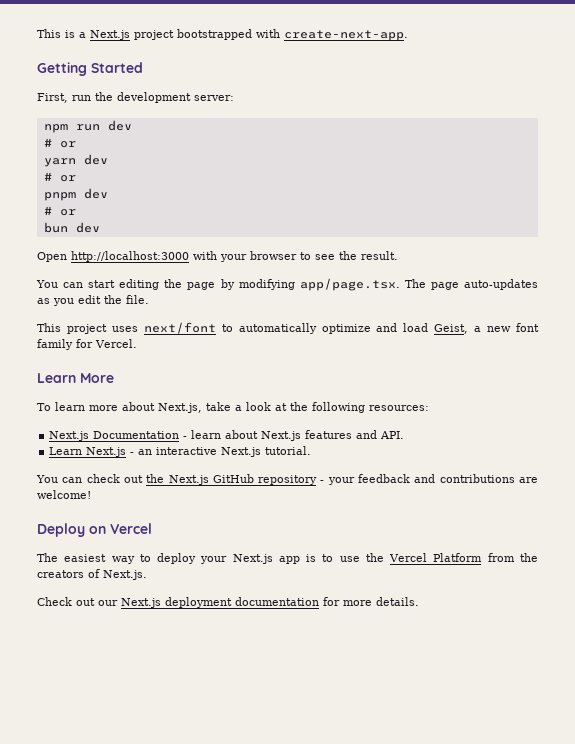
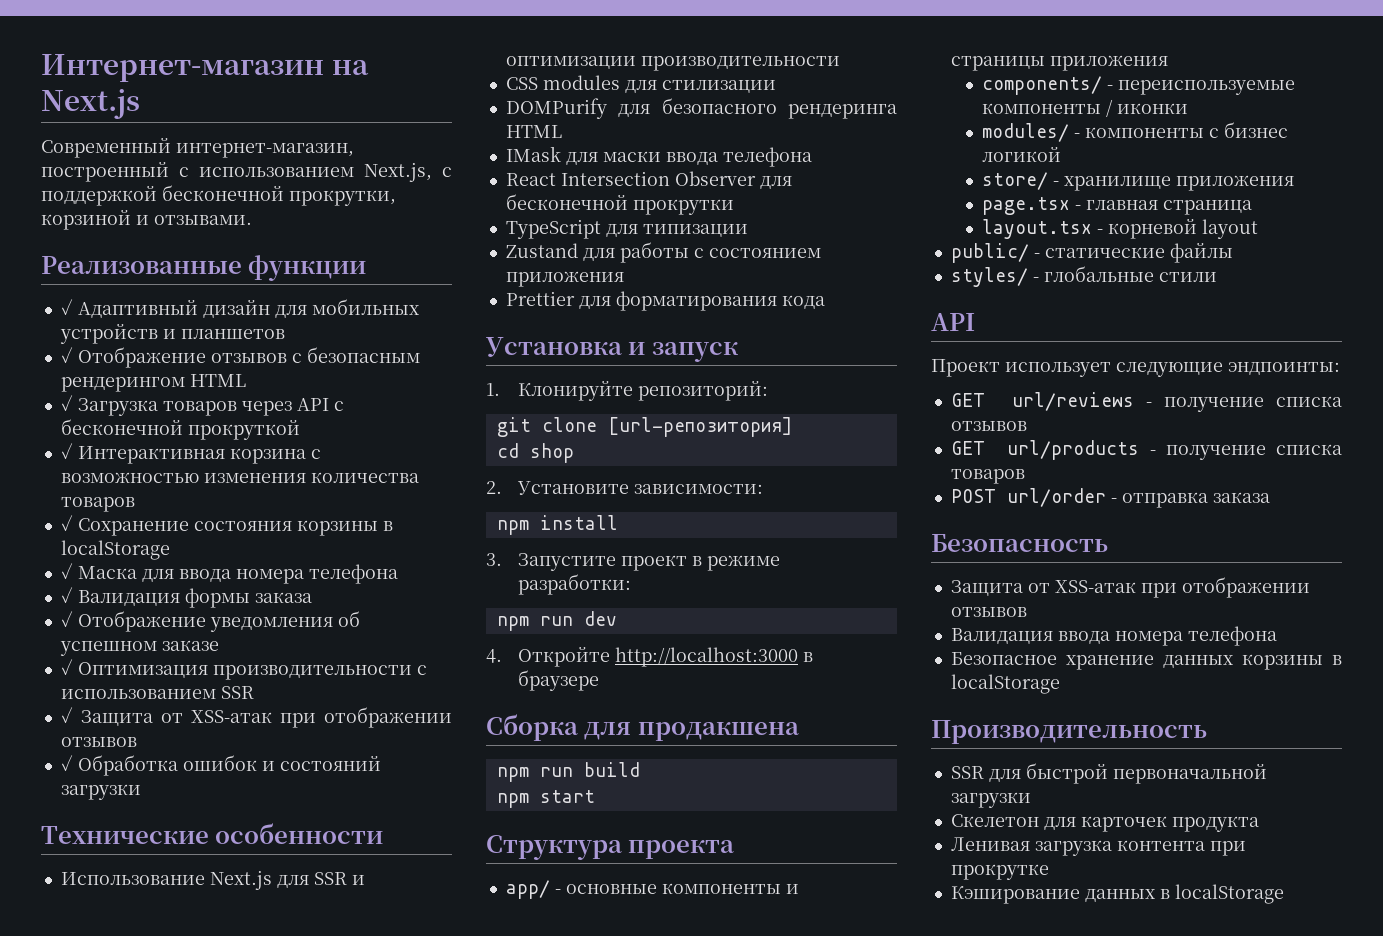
- This is a Next.js project bootstrapped with create-next-app.
- Getting Started
- First, run the development server:
+ Интернет-магазин на Next.js
+ Современный интернет-магазин, построенный с использованием Next.js, с поддержкой бесконечной прокрутки, корзиной и отзывами.
+ Реализованные функции
+ ✓ Адаптивный дизайн для мобильных устройств и планшетов
+ ✓ Отображение отзывов с безопасным рендерингом HTML
+ ✓ Загрузка товаров через API с бесконечной прокруткой
+ ✓ Интерактивная корзина с возможностью изменения количества товаров
+ ✓ Сохранение состояния корзины в localStorage
+ ✓ Маска для ввода номера телефона
+ ✓ Валидация формы заказа
+ ✓ Отображение уведомления об успешном заказе
+ ✓ Оптимизация производительности с использованием SSR
+ ✓ Защита от XSS-атак при отображении отзывов
+ ✓ Обработка ошибок и состояний загрузки
+ Технические особенности
+ Использование Next.js для SSR и оптимизации производительности
+ CSS modules для стилизации
+ DOMPurify для безопасного рендеринга HTML
+ IMask для маски ввода телефона
+ React Intersection Observer для бесконечной прокрутки
+ TypeScript для типизации
+ Zustand для работы с состоянием приложения
+ Prettier для форматирования кода
+ Установка и запуск
+ 1. Клонируйте репозиторий:
+ git clone [url-репозитория]
+ cd shop
+ 2. Установите зависимости:
+ npm install
+ 3. Запустите проект в режиме разработки:
  npm run dev
- # or
- yarn dev
- # or
- pnpm dev
- # or
- bun dev
- Open http://localhost:3000 with your browser to see the result.
- You can start editing the page by modifying app/page.tsx. The page auto-updates as you edit the file.
- This project uses next/font to automatically optimize and load Geist, a new font family for Vercel.
- Learn More
- To learn more about Next.js, take a look at the following resources:
- Next.js Documentation - learn about Next.js features and API.
- Learn Next.js - an interactive Next.js tutorial.
- You can check out the Next.js GitHub repository - your feedback and contributions are welcome!
- Deploy on Vercel
- The easiest way to deploy your Next.js app is to use the Vercel Platform from the creators of Next.js.
- Check out our Next.js deployment documentation for more details.
+ 4. Откройте http://localhost:3000 в браузере
+ Сборка для продакшена
+ npm run build
+ npm start
+ Структура проекта
+ app/ - основные компоненты и страницы приложения
+ components/ - переиспользуемые компоненты / иконки
+ modules/ - компоненты с бизнес логикой
+ store/ - хранилище приложения
+ page.tsx - главная страница
+ layout.tsx - корневой layout
+ public/ - статические файлы
+ styles/ - глобальные стили
+ API
+ Проект использует следующие эндпоинты:
+ GET url/reviews - получение списка отзывов
+ GET url/products - получение списка товаров
+ POST url/order - отправка заказа
+ Безопасность
+ Защита от XSS-атак при отображении отзывов
+ Валидация ввода номера телефона
+ Безопасное хранение данных корзины в localStorage
+ Производительность
+ SSR для быстрой первоначальной загрузки
+ Скелетон для карточек продукта
+ Ленивая загрузка контента при прокрутке
+ Кэширование данных в localStorage

